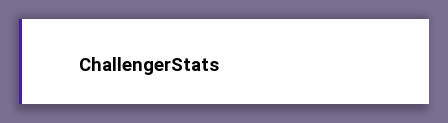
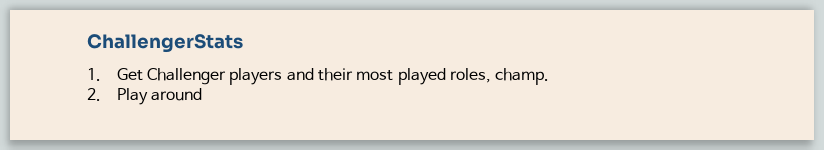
+ 1. Get Challenger players and their most played roles, champ.
+ 2. Play around

